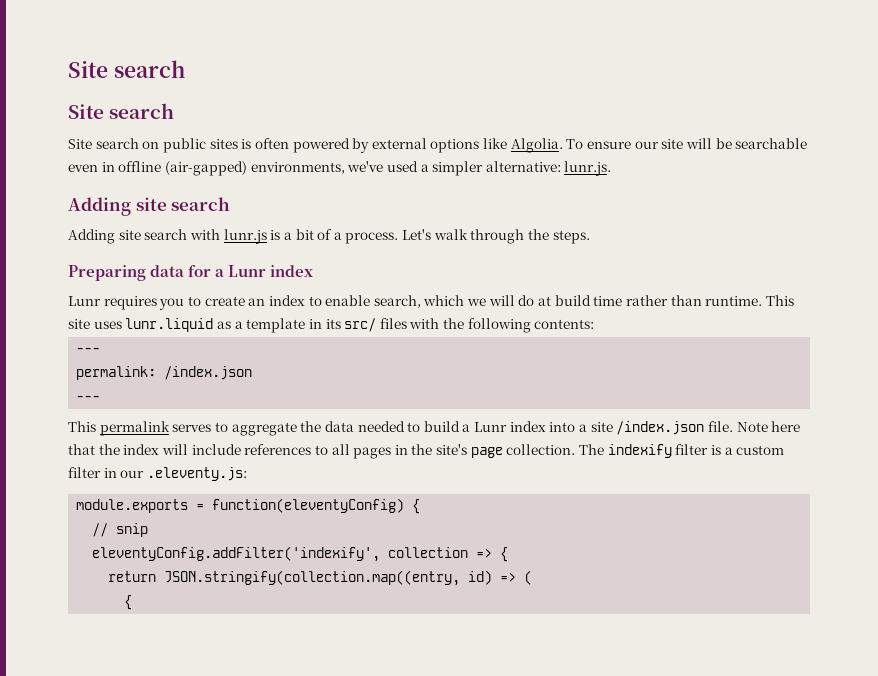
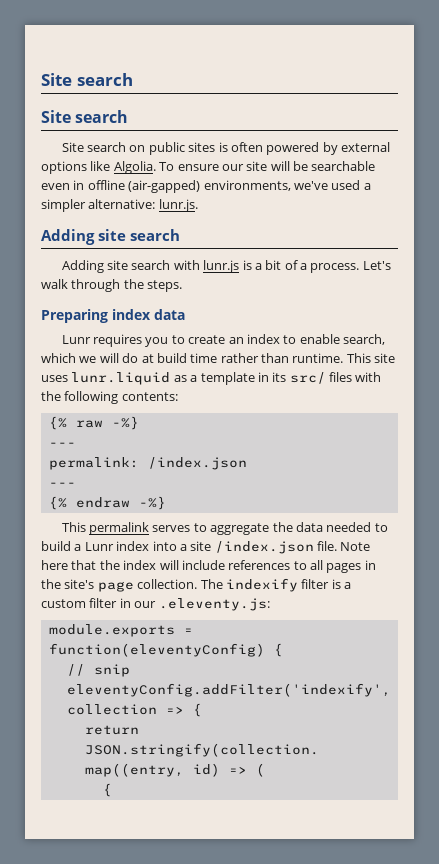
- Preparing data for a Lunr index
+ Preparing index data
+ {% raw -%}
+ {% endraw -%}

